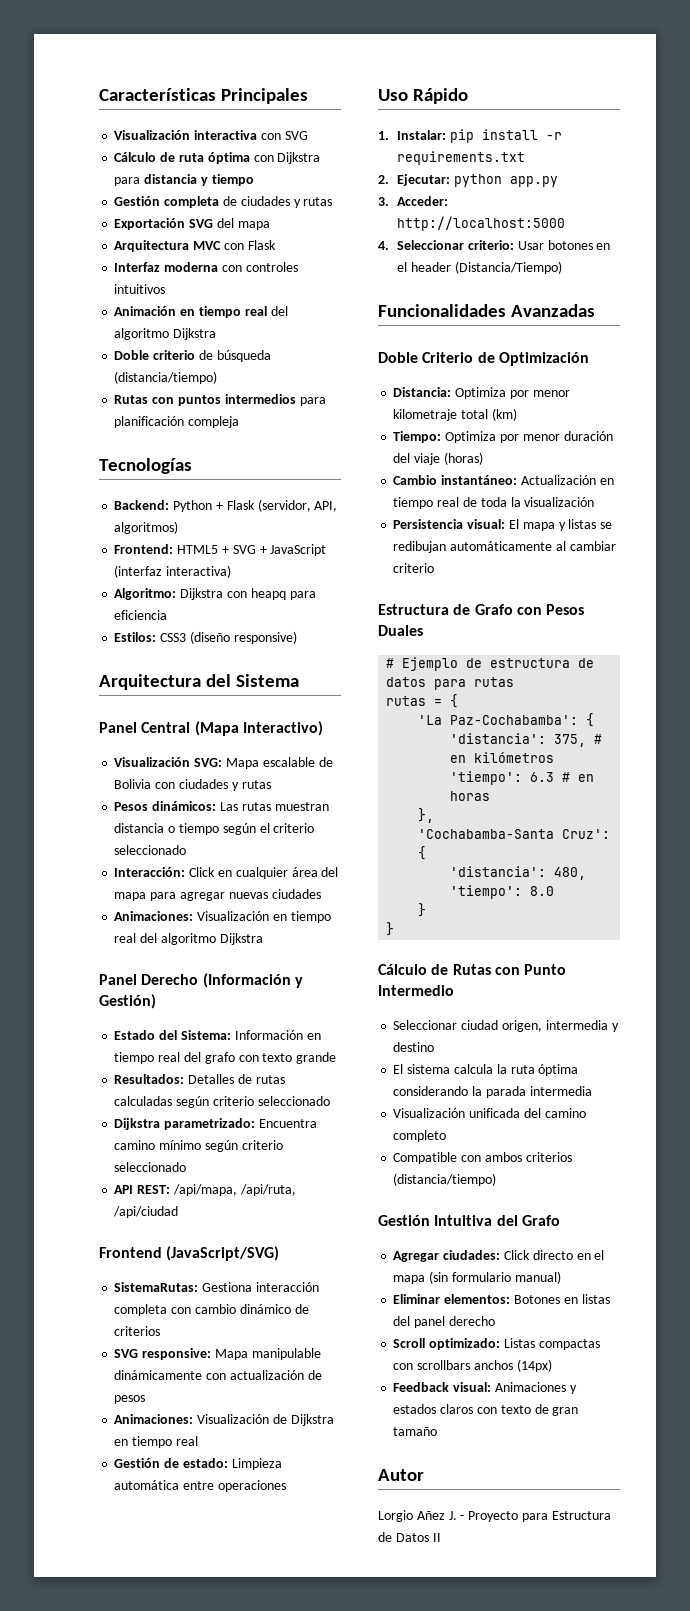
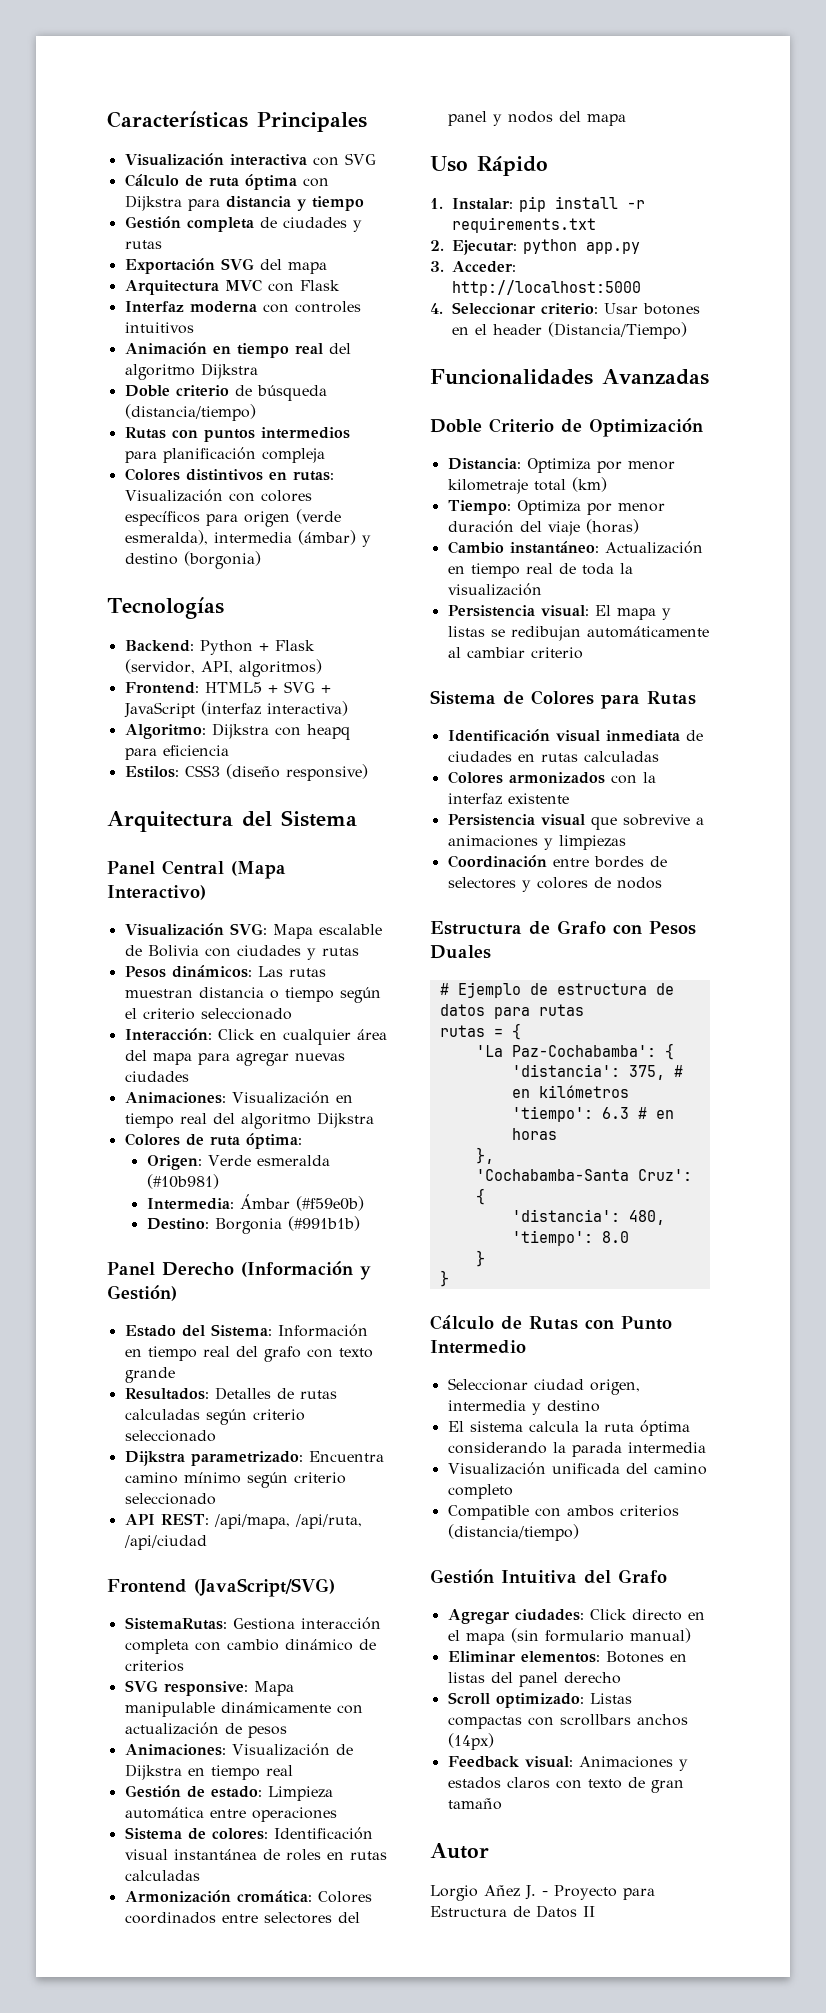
+ Colores distintivos en rutas: Visualización con colores específicos para origen (verde esmeralda), intermedia (ámbar) y destino (borgonia)
+ Colores de ruta óptima:
+ Origen: Verde esmeralda (#10b981)
+ Intermedia: Ámbar (#f59e0b)
+ Destino: Borgonia (#991b1b)
+ Sistema de colores: Identificación visual instantánea de roles en rutas calculadas
+ Armonización cromática: Colores coordinados entre selectores del panel y nodos del mapa
+ Sistema de Colores para Rutas
+ Identificación visual inmediata de ciudades en rutas calculadas
+ Colores armonizados con la interfaz existente
+ Persistencia visual que sobrevive a animaciones y limpiezas
+ Coordinación entre bordes de selectores y colores de nodos

